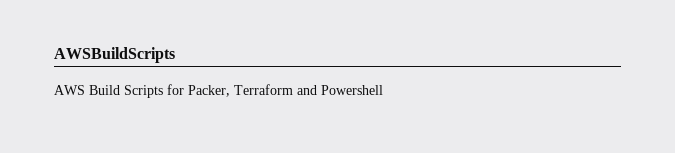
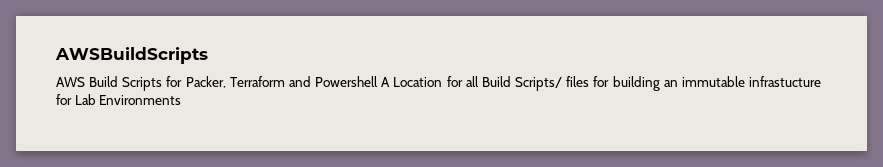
- AWS Build Scripts for Packer, Terraform and Powershell
+ AWS Build Scripts for Packer, Terraform and Powershell A Location for all Build Scripts/ files for building an immutable infrastucture for Lab Environments

